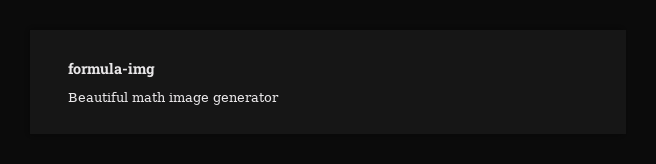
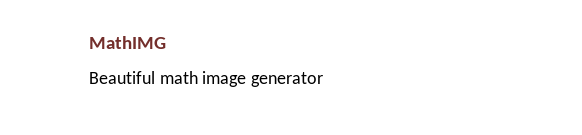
- formula-img
+ MathIMG

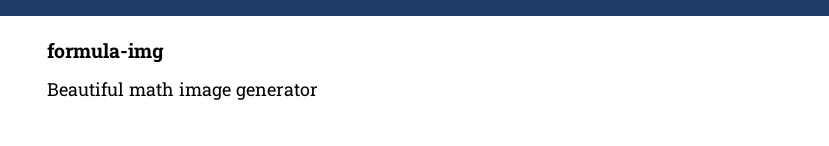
- MathIMG
+ formula-img

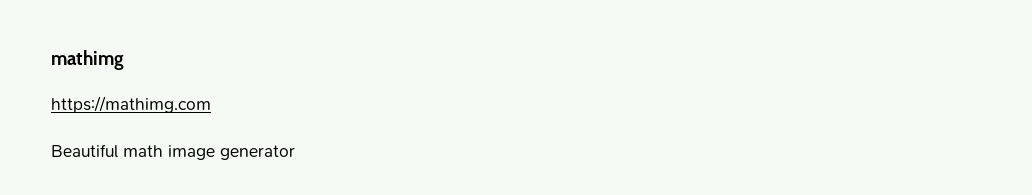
- formula-img
+ mathimg
+ https://mathimg.com

